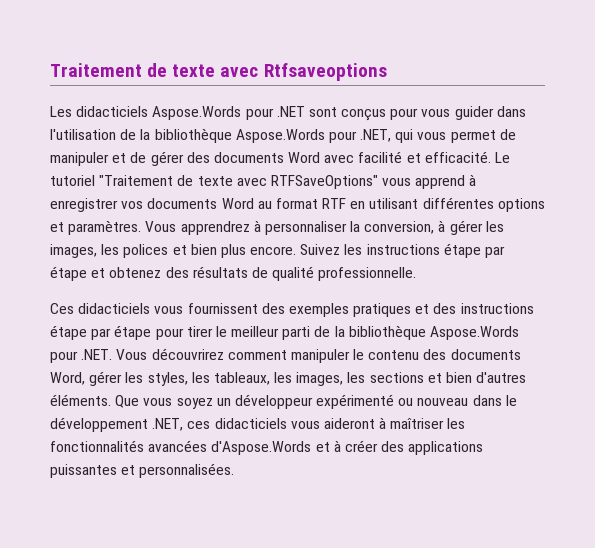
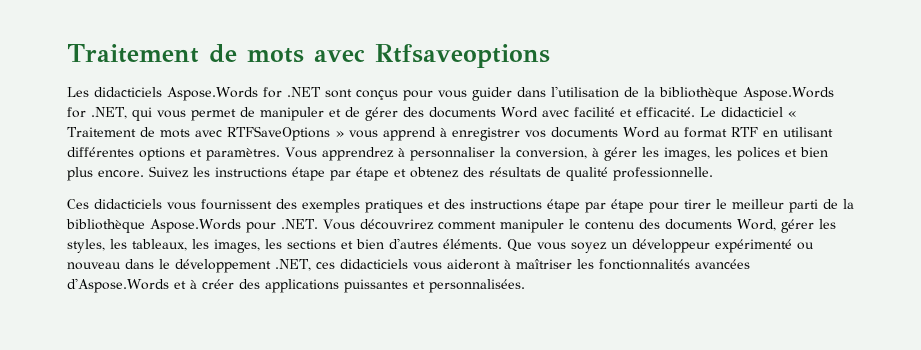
- Traitement de texte avec Rtfsaveoptions
+ Traitement de mots avec Rtfsaveoptions
- Les didacticiels Aspose.Words pour .NET sont conçus pour vous guider dans l'utilisation de la bibliothèque Aspose.Words pour .NET, qui vous permet de manipuler et de gérer des documents Word avec facilité et efficacité.
+ Les didacticiels Aspose.Words for .NET sont conçus pour vous guider dans l'utilisation de la bibliothèque Aspose.Words for .NET, qui vous permet de manipuler et de gérer des documents Word avec facilité et efficacité.
- Le tutoriel "Traitement de texte avec RTFSaveOptions" vous apprend à enregistrer vos documents Word au format RTF en utilisant différentes options et paramètres.
+ Le didacticiel « Traitement de mots avec RTFSaveOptions » vous apprend à enregistrer vos documents Word au format RTF en utilisant différentes options et paramètres.

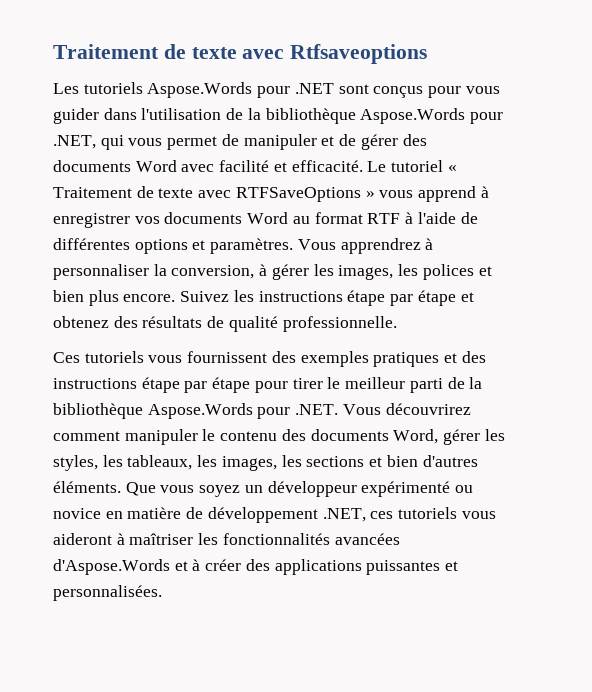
- Traitement de mots avec Rtfsaveoptions
+ Traitement de texte avec Rtfsaveoptions
- Les didacticiels Aspose.Words for .NET sont conçus pour vous guider dans l'utilisation de la bibliothèque Aspose.Words for .NET, qui vous permet de manipuler et de gérer des documents Word avec facilité et efficacité.
+ Les tutoriels Aspose.Words pour .NET sont conçus pour vous guider dans l'utilisation de la bibliothèque Aspose.Words pour .NET, qui vous permet de manipuler et de gérer des documents Word avec facilité et efficacité.
- Le didacticiel « Traitement de mots avec RTFSaveOptions » vous apprend à enregistrer vos documents Word au format RTF en utilisant différentes options et paramètres.
+ Le tutoriel « Traitement de texte avec RTFSaveOptions » vous apprend à enregistrer vos documents Word au format RTF à l'aide de différentes options et paramètres.
- Ces didacticiels vous fournissent des exemples pratiques et des instructions étape par étape pour tirer le meilleur parti de la bibliothèque Aspose.Words pour .NET. Vous découvrirez comment manipuler le contenu des documents Word, gérer les styles, les tableaux, les images, les sections et bien d'autres éléments.
+ Ces tutoriels vous fournissent des exemples pratiques et des instructions étape par étape pour tirer le meilleur parti de la bibliothèque Aspose.Words pour .NET. Vous découvrirez comment manipuler le contenu des documents Word, gérer les styles, les tableaux, les images, les sections et bien d'autres éléments.
- Que vous soyez un développeur expérimenté ou nouveau dans le développement .NET, ces didacticiels vous aideront à maîtriser les fonctionnalités avancées d'Aspose.Words et à créer des applications puissantes et personnalisées.
+ Que vous soyez un développeur expérimenté ou novice en matière de développement .NET, ces tutoriels vous aideront à maîtriser les fonctionnalités avancées d'Aspose.Words et à créer des applications puissantes et personnalisées.

